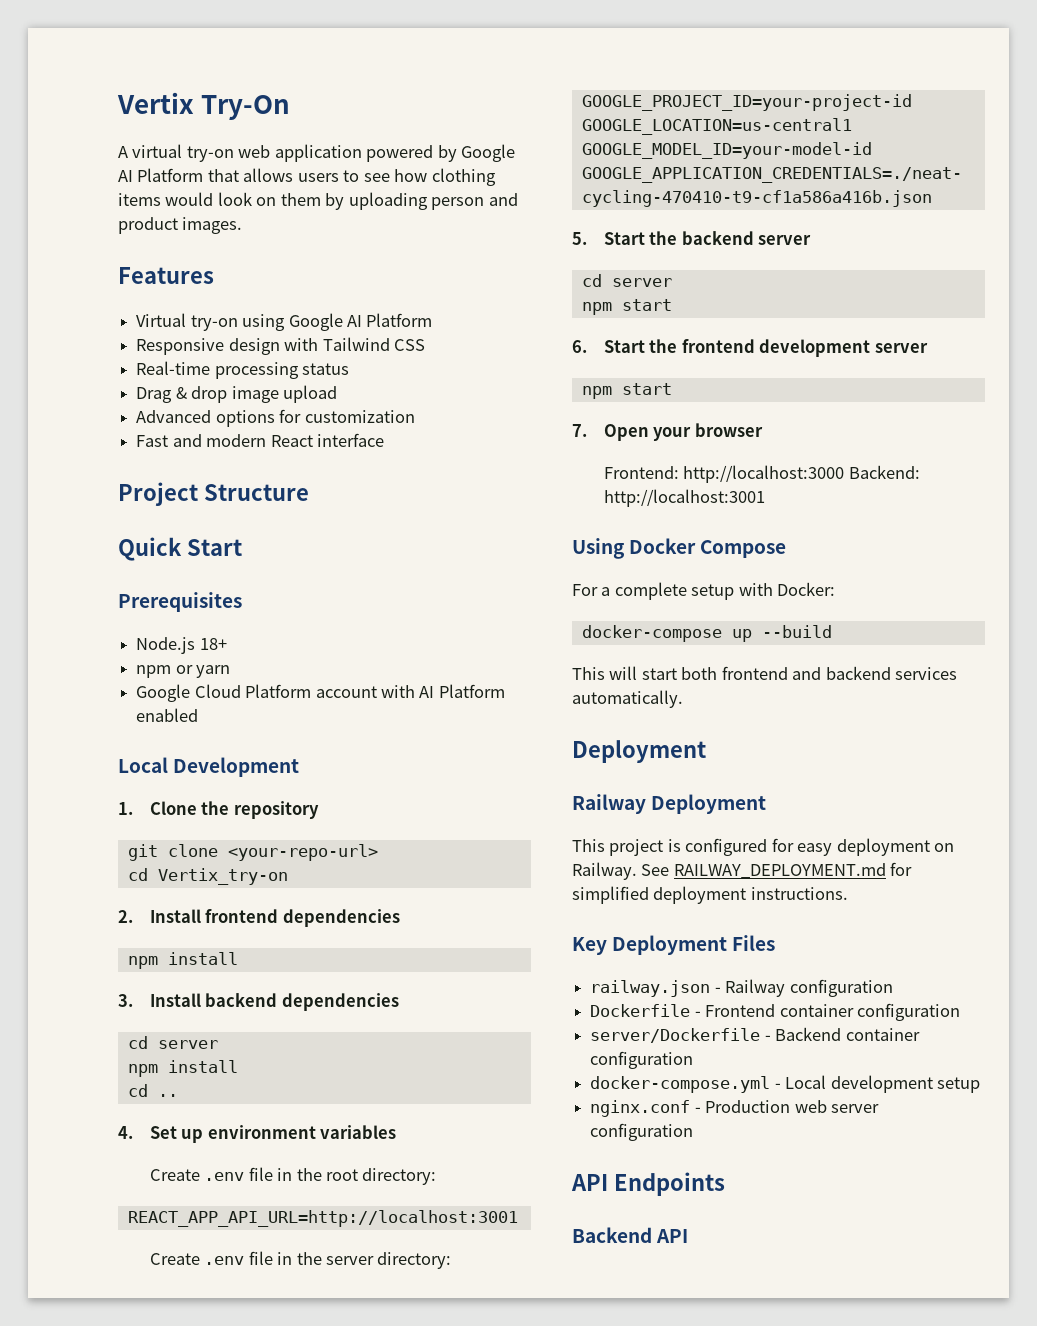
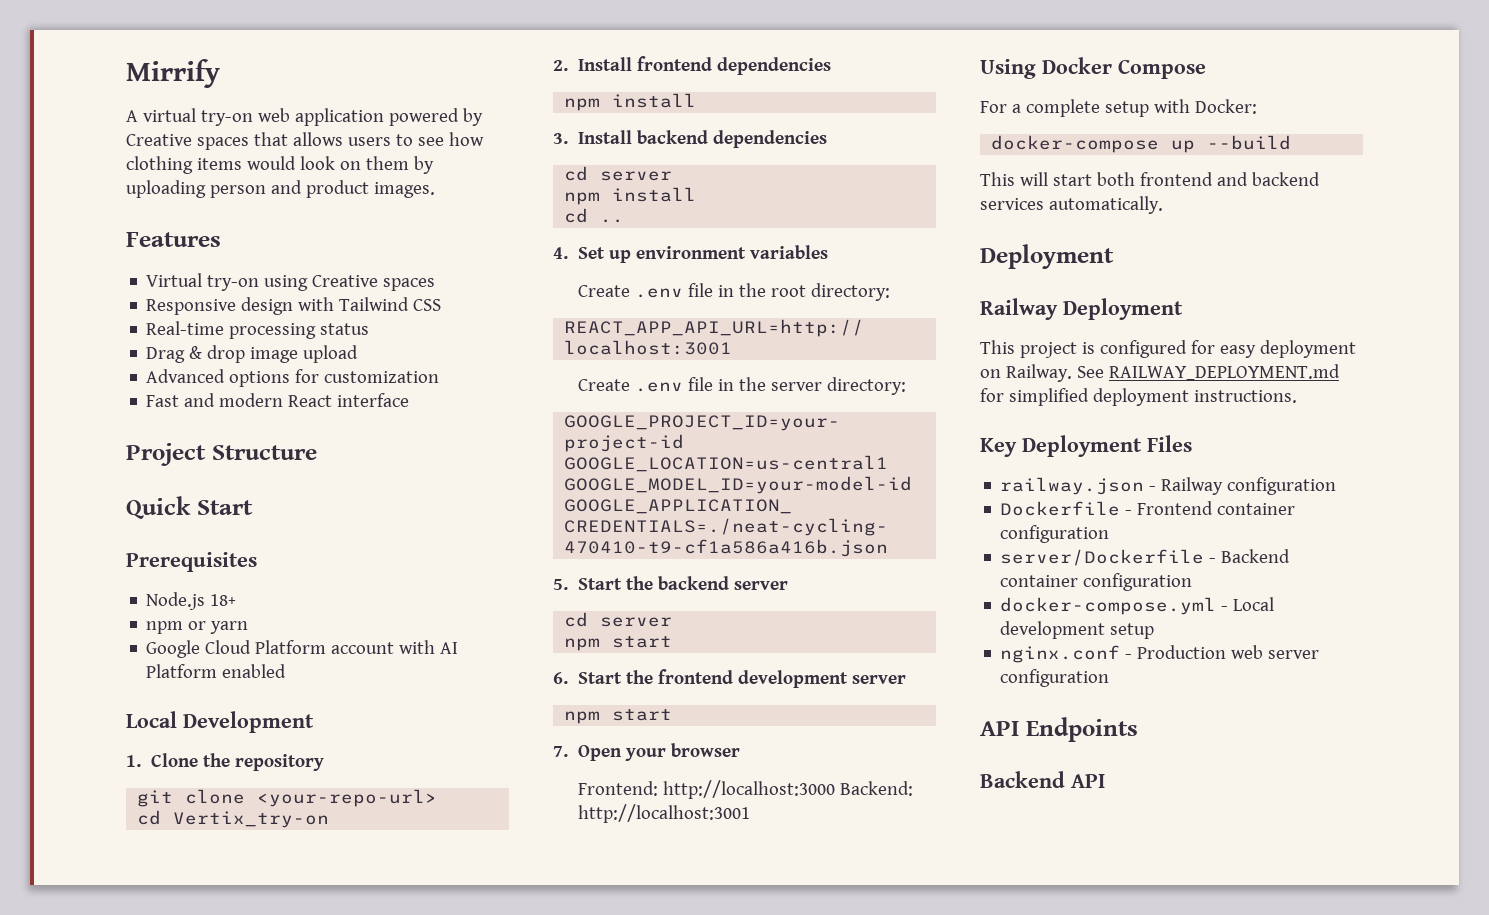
- Vertix Try-On
+ Mirrify
- A virtual try-on web application powered by Google AI Platform that allows users to see how clothing items would look on them by uploading person and product images.
+ A virtual try-on web application powered by Creative spaces that allows users to see how clothing items would look on them by uploading person and product images.
- Virtual try-on using Google AI Platform
+ Virtual try-on using Creative spaces

